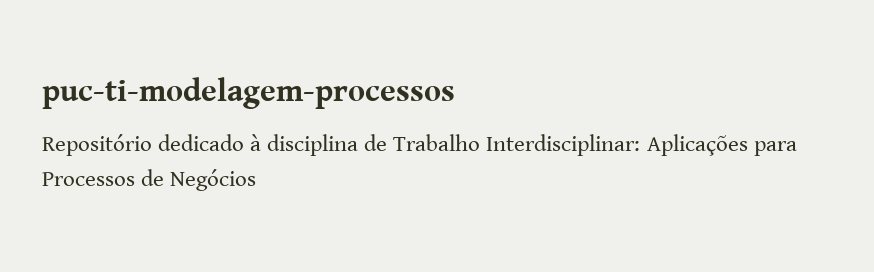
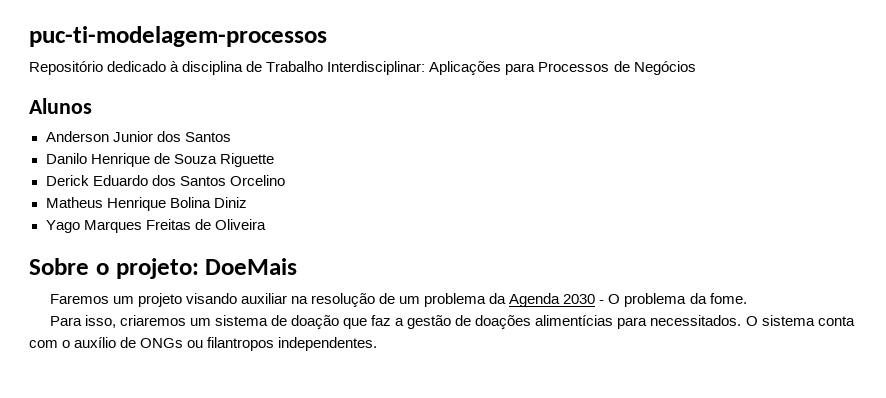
+ Alunos
+ Anderson Junior dos Santos
+ Danilo Henrique de Souza Riguette
+ Derick Eduardo dos Santos Orcelino
+ Matheus Henrique Bolina Diniz
+ Yago Marques Freitas de Oliveira
+ Sobre o projeto: DoeMais
+ Faremos um projeto visando auxiliar na resolução de um problema da Agenda 2030 - O problema da fome.
+ Para isso, criaremos um sistema de doação que faz a gestão de doações alimentícias para necessitados. O sistema conta com o auxílio de ONGs ou filantropos independentes.

